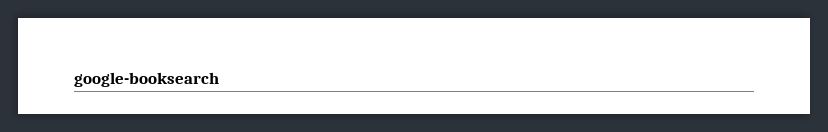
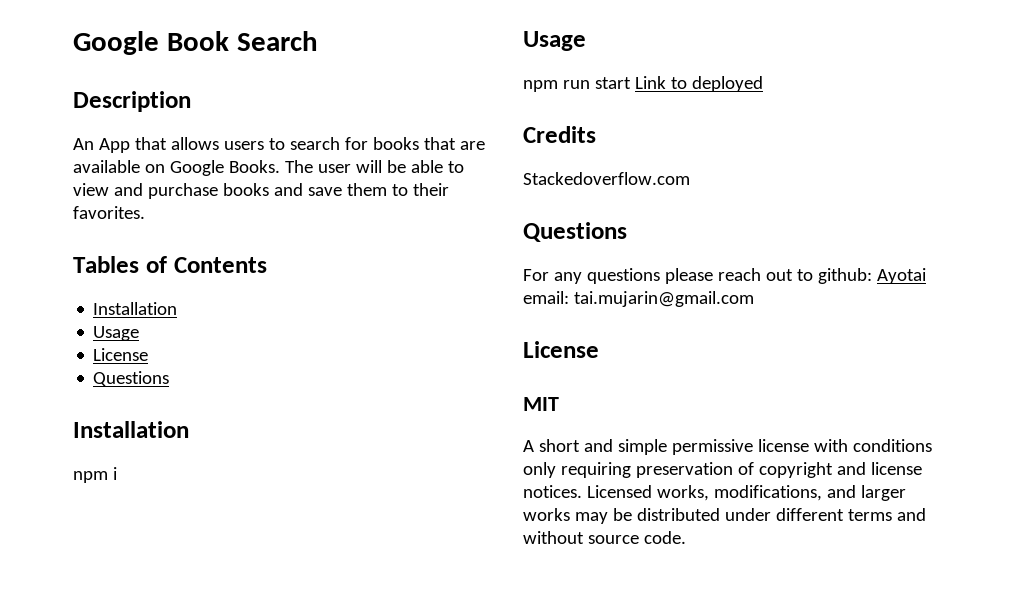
- google-booksearch
+ Google Book Search
+ Description
+ An App that allows users to search for books that are available on Google Books. The user will be able to view and purchase books and save them to their favorites.
+ Tables of Contents
+ Installation
+ Usage
+ License
+ Questions
+ Installation
+ npm i
+ Usage
+ npm run start Link to deployed
+ Credits
+ Stackedoverflow.com
+ Questions
+ For any questions please reach out to github: Ayotai email: tai.mujarin@gmail.com
+ License
+ MIT
+ A short and simple permissive license with conditions only requiring preservation of copyright and license notices. Licensed works, modifications, and larger works may be distributed under different terms and without source code.

